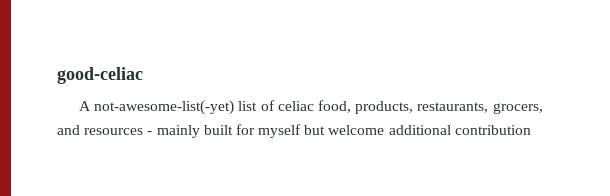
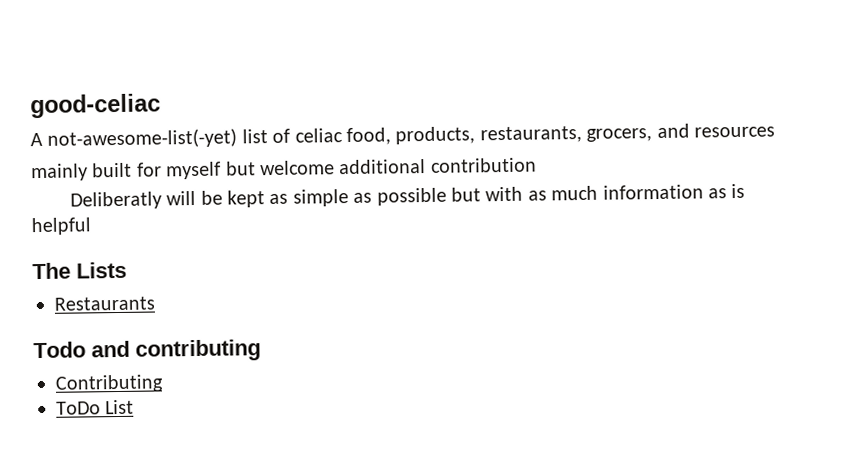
- A not-awesome-list(-yet) list of celiac food, products, restaurants, grocers, and resources - mainly built for myself but welcome additional contribution
+ A not-awesome-list(-yet) list of celiac food, products, restaurants, grocers, and resources
+ mainly built for myself but welcome additional contribution
+ Deliberatly will be kept as simple as possible but with as much information as is helpful
+ The Lists
+ Restaurants
+ Todo and contributing
+ Contributing
+ ToDo List

